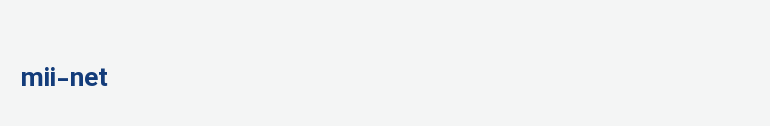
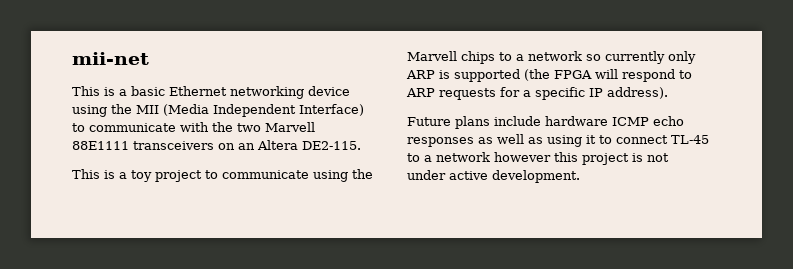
+ This is a basic Ethernet networking device using the MII (Media Independent Interface) to communicate with the two Marvell 88E1111 transceivers on an Altera DE2-115.
+ This is a toy project to communicate using the Marvell chips to a network so currently only ARP is supported (the FPGA will respond to ARP requests for a specific IP address).
+ Future plans include hardware ICMP echo responses as well as using it to connect TL-45 to a network however this project is not under active development.

